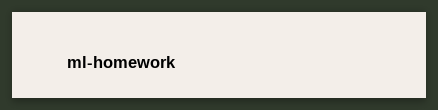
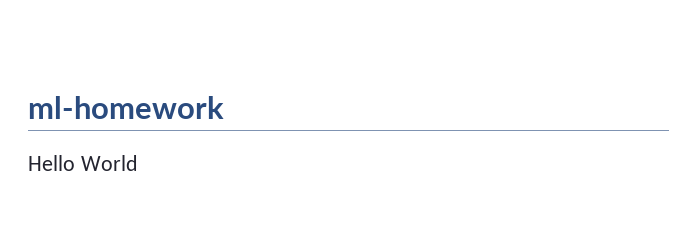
+ Hello World

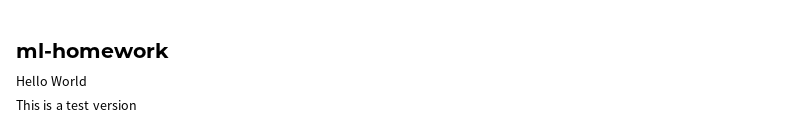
+ This is a test version

